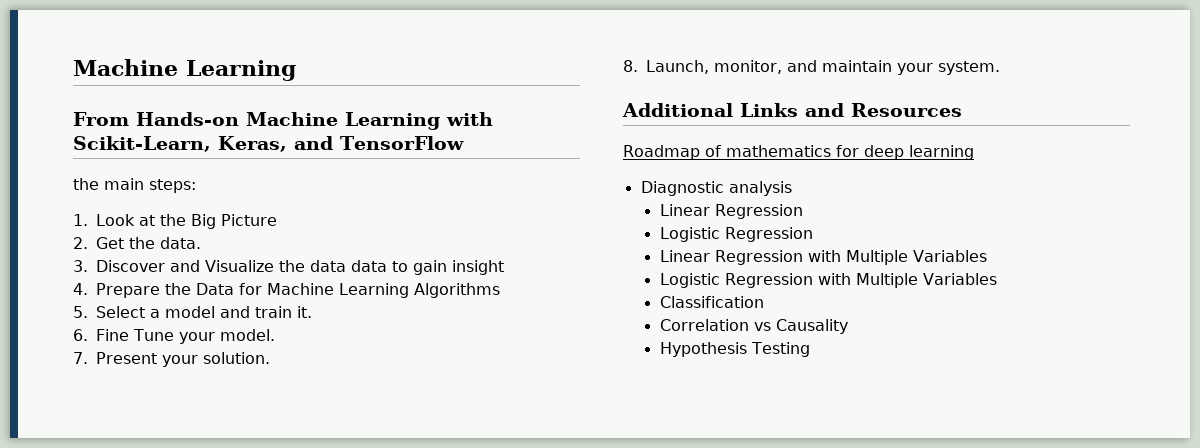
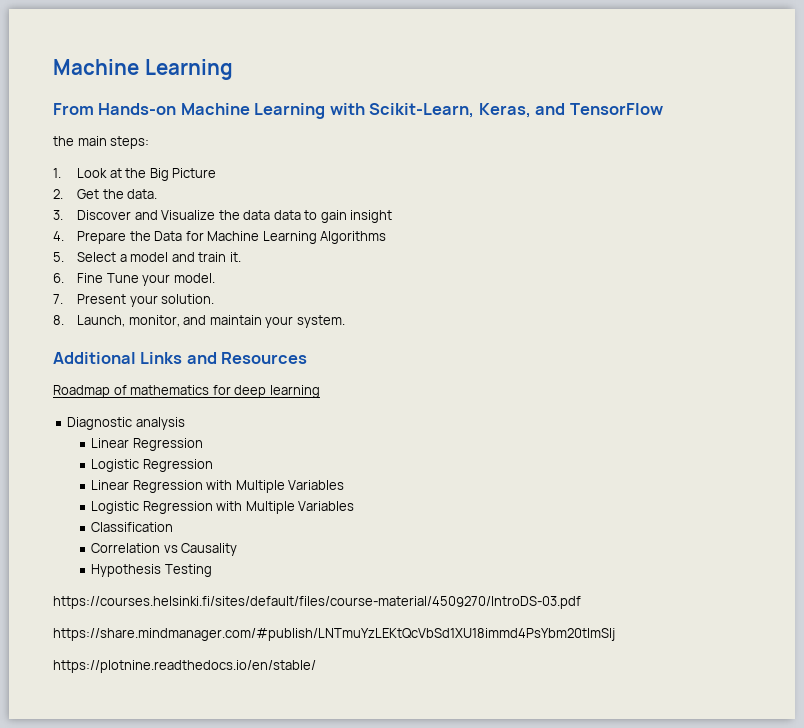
+ https://courses.helsinki.fi/sites/default/files/course-material/4509270/IntroDS-03.pdf
+ https://share.mindmanager.com/#publish/LNTmuYzLEKtQcVbSd1XU18immd4PsYbm20tlmSlj
+ https://plotnine.readthedocs.io/en/stable/

